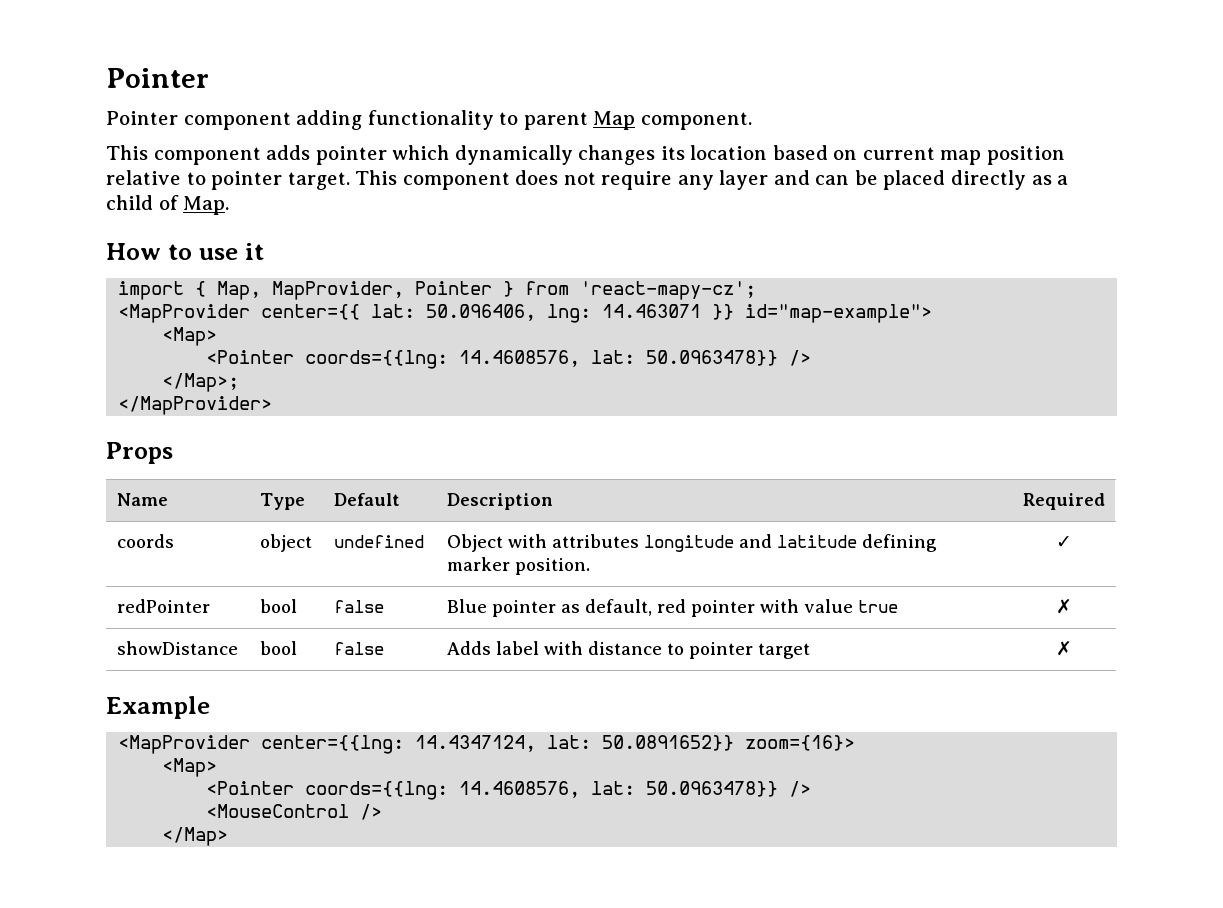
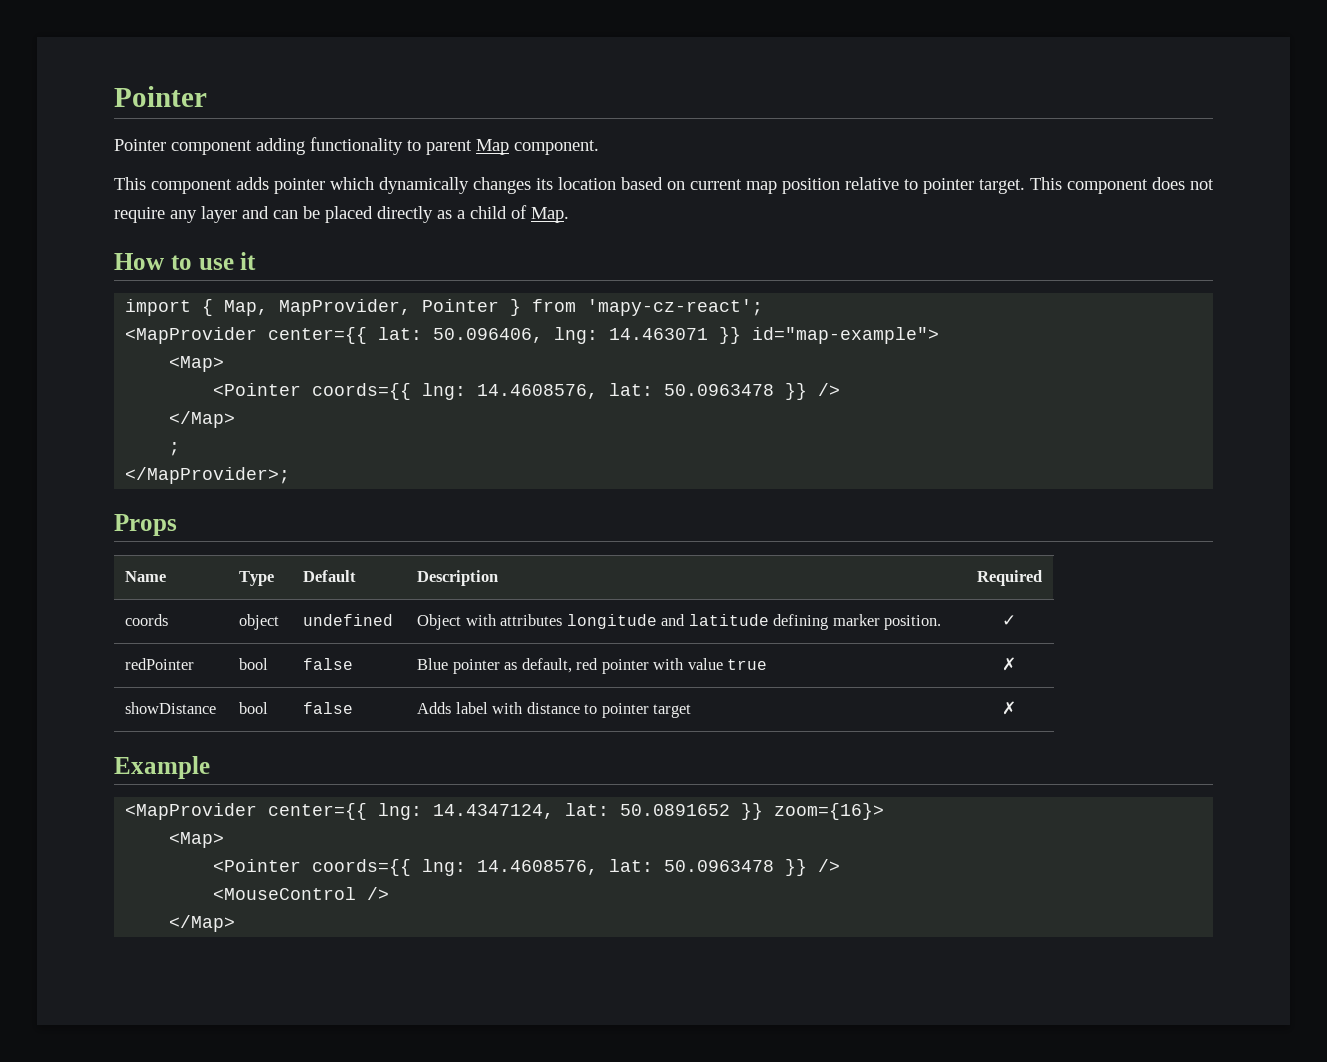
- import { Map, MapProvider, Pointer } from 'react-mapy-cz';
+ import { Map, MapProvider, Pointer } from 'mapy-cz-react';
  <MapProvider center={{ lat: 50.096406, lng: 14.463071 }} id="map-example">
  <Map>
- <Pointer coords={{lng: 14.4608576, lat: 50.0963478}} />
- </Map>;
- </MapProvider>
+ <Pointer coords={{ lng: 14.4608576, lat: 50.0963478 }} />
+ </Map>
+ ;
+ </MapProvider>;
- <MapProvider center={{lng: 14.4347124, lat: 50.0891652}} zoom={16}>
+ <MapProvider center={{ lng: 14.4347124, lat: 50.0891652 }} zoom={16}>
  <Map>
- <Pointer coords={{lng: 14.4608576, lat: 50.0963478}} />
+ <Pointer coords={{ lng: 14.4608576, lat: 50.0963478 }} />

